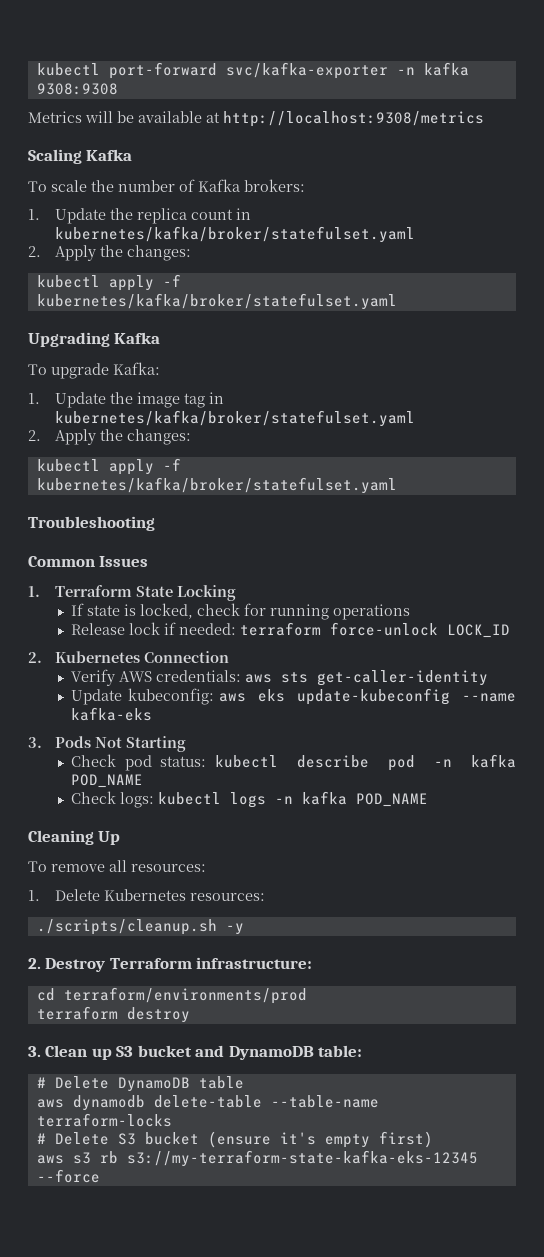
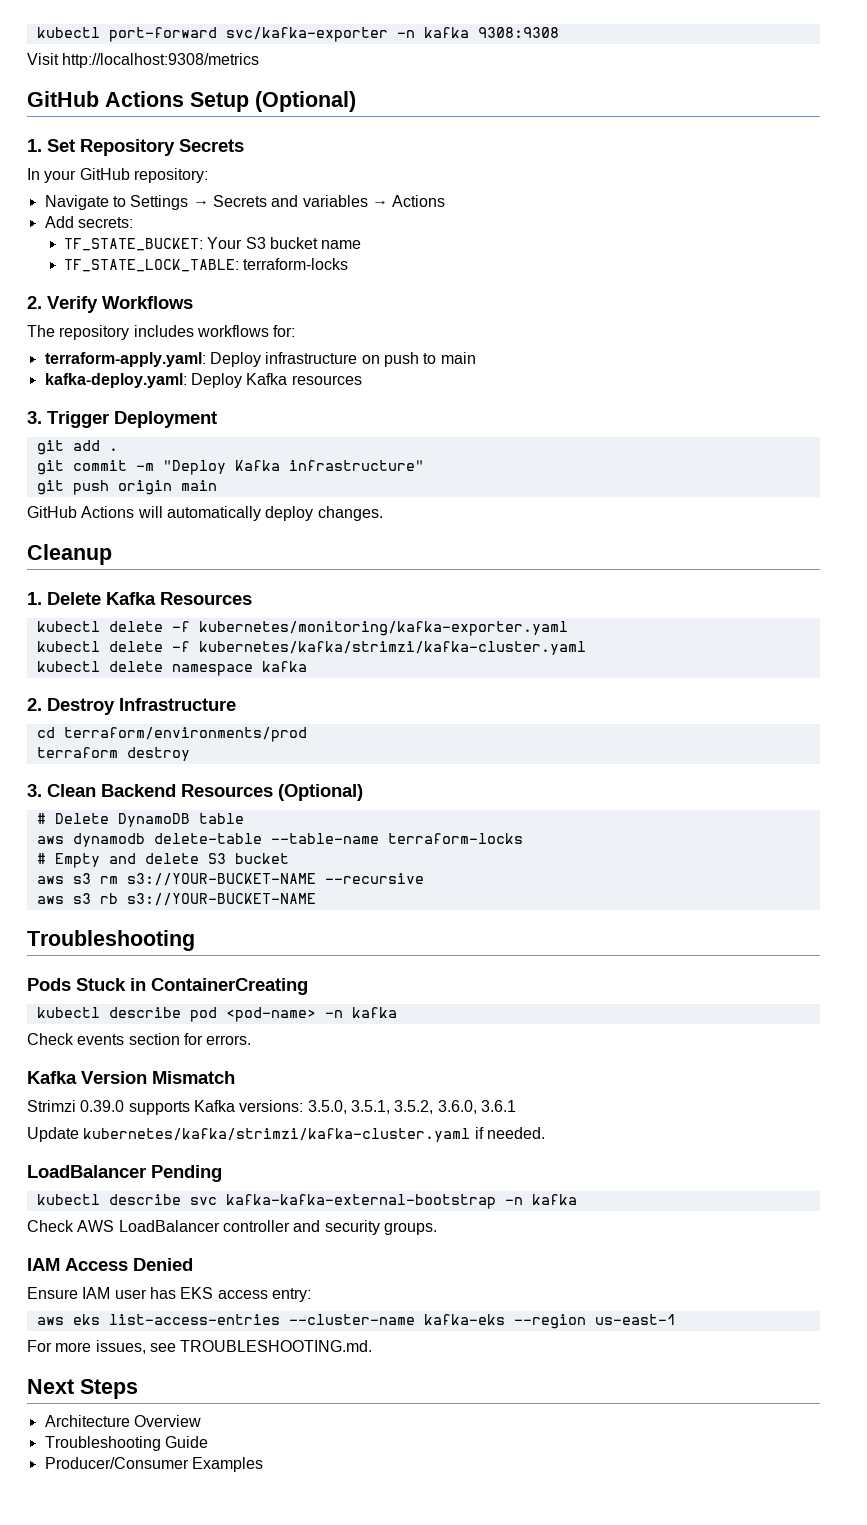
- Metrics will be available at http://localhost:9308/metrics
- Scaling Kafka
- To scale the number of Kafka brokers:
- 1. Update the replica count in kubernetes/kafka/broker/statefulset.yaml
- 2. Apply the changes:
- kubectl apply -f kubernetes/kafka/broker/statefulset.yaml
- Upgrading Kafka
- To upgrade Kafka:
- 1. Update the image tag in kubernetes/kafka/broker/statefulset.yaml
- 2. Apply the changes:
- kubectl apply -f kubernetes/kafka/broker/statefulset.yaml
- Troubleshooting
- Common Issues
- 1. Terraform State Locking
- If state is locked, check for running operations
- Release lock if needed: terraform force-unlock LOCK_ID
- 2. Kubernetes Connection
- Verify AWS credentials: aws sts get-caller-identity
- Update kubeconfig: aws eks update-kubeconfig --name kafka-eks
- 3. Pods Not Starting
- Check pod status: kubectl describe pod -n kafka POD_NAME
- Check logs: kubectl logs -n kafka POD_NAME
- Cleaning Up
- To remove all resources:
- 1. Delete Kubernetes resources:
- ./scripts/cleanup.sh -y
+ Visit http://localhost:9308/metrics
+ GitHub Actions Setup (Optional)
+ 1. Set Repository Secrets
+ In your GitHub repository:
+ Navigate to Settings → Secrets and variables → Actions
+ Add secrets:
+ TF_STATE_BUCKET: Your S3 bucket name
+ TF_STATE_LOCK_TABLE: terraform-locks
+ 2. Verify Workflows
+ The repository includes workflows for:
+ terraform-apply.yaml: Deploy infrastructure on push to main
+ kafka-deploy.yaml: Deploy Kafka resources
+ 3. Trigger Deployment
+ git add .
+ git commit -m "Deploy Kafka infrastructure"
+ git push origin main
+ GitHub Actions will automatically deploy changes.
+ Cleanup
+ 1. Delete Kafka Resources
+ kubectl delete -f kubernetes/monitoring/kafka-exporter.yaml
+ kubectl delete -f kubernetes/kafka/strimzi/kafka-cluster.yaml
+ kubectl delete namespace kafka
- 2. Destroy Terraform infrastructure:
+ 2. Destroy Infrastructure
- 3. Clean up S3 bucket and DynamoDB table:
+ 3. Clean Backend Resources (Optional)
- # Delete S3 bucket (ensure it's empty first)
- aws s3 rb s3://my-terraform-state-kafka-eks-12345 --force
+ # Empty and delete S3 bucket
+ aws s3 rm s3://YOUR-BUCKET-NAME --recursive
+ aws s3 rb s3://YOUR-BUCKET-NAME
+ Troubleshooting
+ Pods Stuck in ContainerCreating
+ kubectl describe pod <pod-name> -n kafka
+ Check events section for errors.
+ Kafka Version Mismatch
+ Strimzi 0.39.0 supports Kafka versions: 3.5.0, 3.5.1, 3.5.2, 3.6.0, 3.6.1
+ Update kubernetes/kafka/strimzi/kafka-cluster.yaml if needed.
+ LoadBalancer Pending
+ kubectl describe svc kafka-kafka-external-bootstrap -n kafka
+ Check AWS LoadBalancer controller and security groups.
+ IAM Access Denied
+ Ensure IAM user has EKS access entry:
+ aws eks list-access-entries --cluster-name kafka-eks --region us-east-1
+ For more issues, see TROUBLESHOOTING.md.
+ Next Steps
+ Architecture Overview
+ Troubleshooting Guide
+ Producer/Consumer Examples

